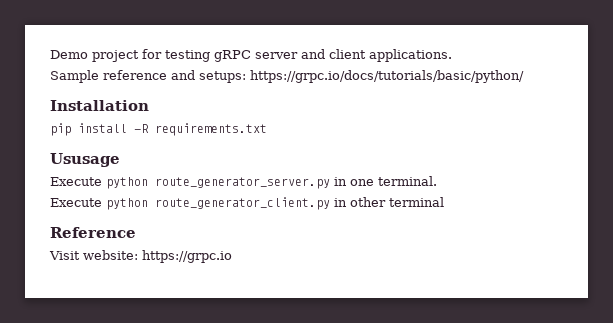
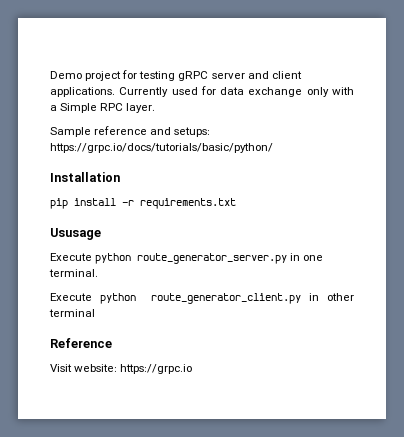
+ Currently used for data exchange only with a Simple RPC layer.
- pip install -R requirements.txt
+ pip install -r requirements.txt

